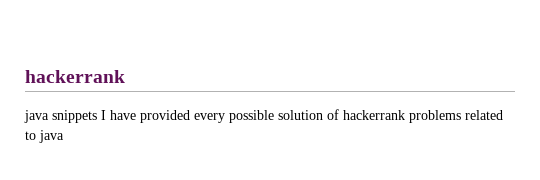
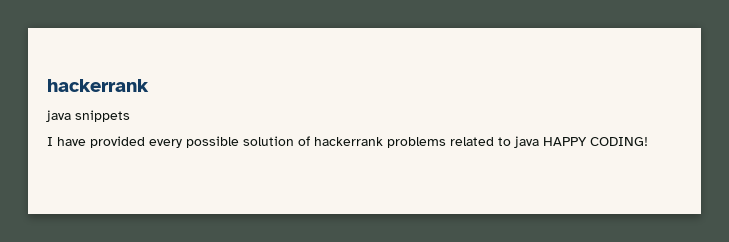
- java snippets I have provided every possible solution of hackerrank problems related to java
+ java snippets
+ I have provided every possible solution of hackerrank problems related to java HAPPY CODING!

